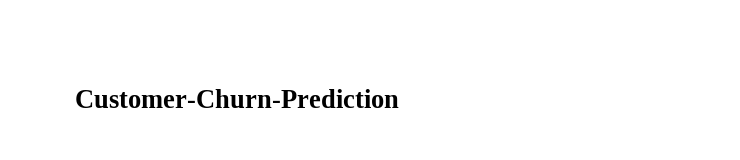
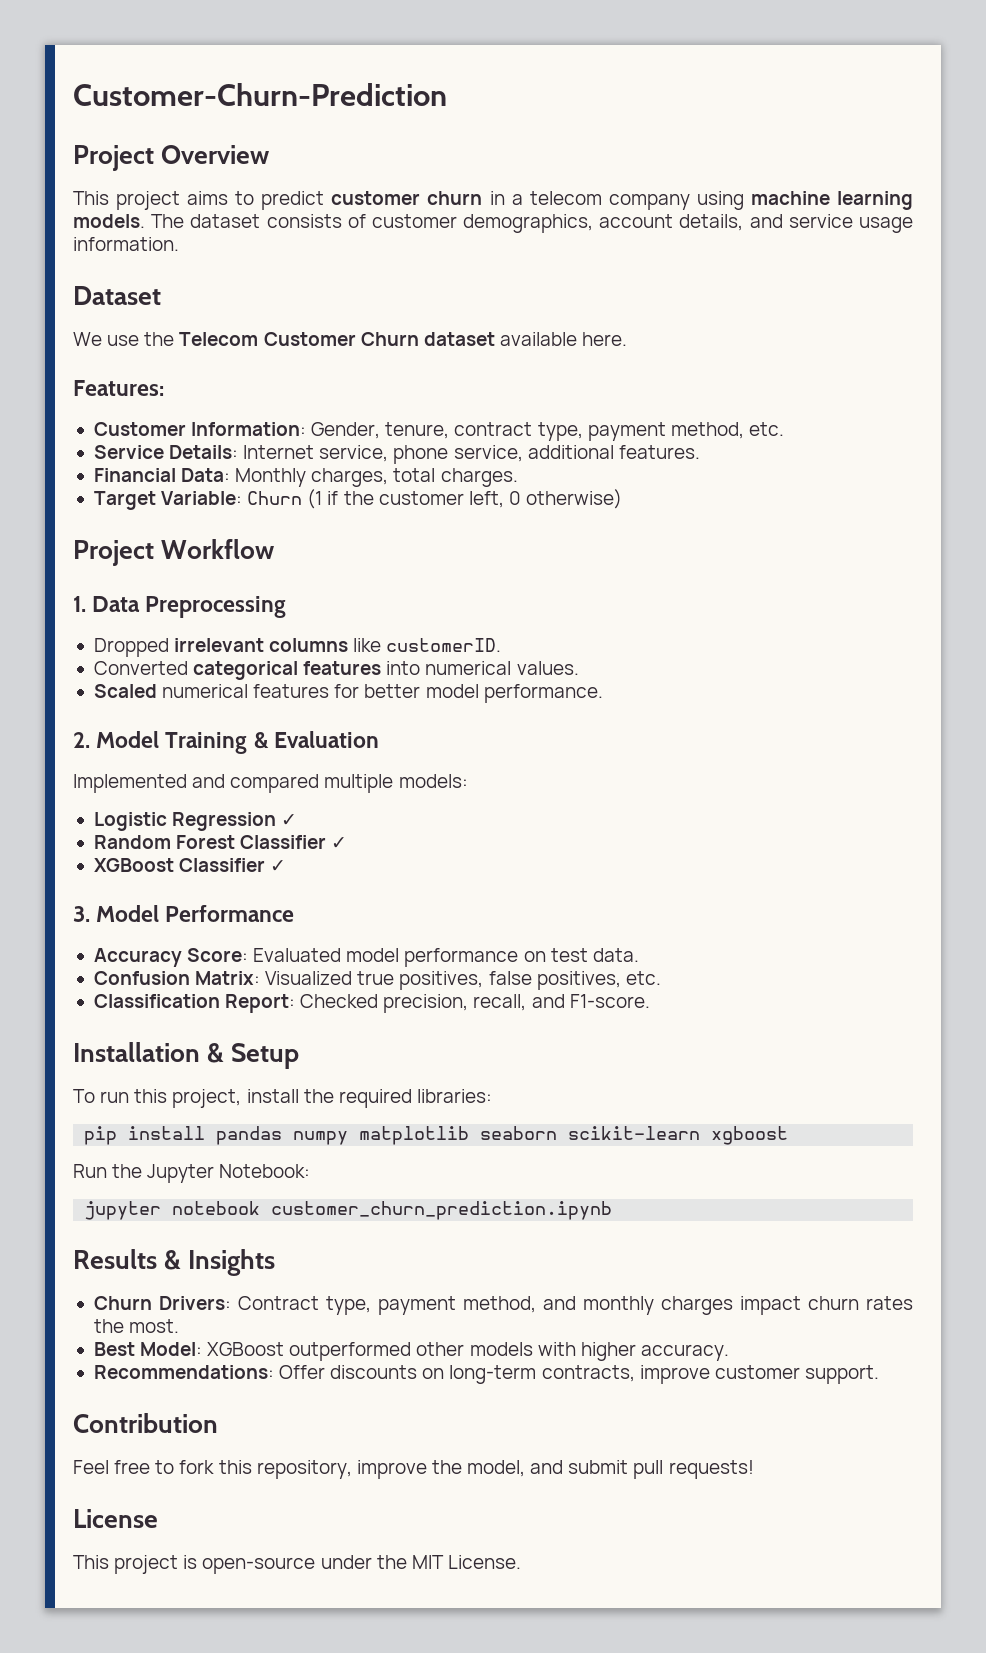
+ Project Overview
+ This project aims to predict customer churn in a telecom company using machine learning models. The dataset consists of customer demographics, account details, and service usage information.
+ Dataset
+ We use the Telecom Customer Churn dataset available here.
+ Features:
+ Customer Information: Gender, tenure, contract type, payment method, etc.
+ Service Details: Internet service, phone service, additional features.
+ Financial Data: Monthly charges, total charges.
+ Target Variable: Churn (1 if the customer left, 0 otherwise)
+ Project Workflow
+ 1. Data Preprocessing
+ Dropped irrelevant columns like customerID.
+ Converted categorical features into numerical values.
+ Scaled numerical features for better model performance.
+ 2. Model Training & Evaluation
+ Implemented and compared multiple models:
+ Logistic Regression ✓
+ Random Forest Classifier ✓
+ XGBoost Classifier ✓
+ 3. Model Performance
+ Accuracy Score: Evaluated model performance on test data.
+ Confusion Matrix: Visualized true positives, false positives, etc.
+ Classification Report: Checked precision, recall, and F1-score.
+ Installation & Setup
+ To run this project, install the required libraries:
+ pip install pandas numpy matplotlib seaborn scikit-learn xgboost
+ Run the Jupyter Notebook:
+ jupyter notebook customer_churn_prediction.ipynb
+ Results & Insights
+ Churn Drivers: Contract type, payment method, and monthly charges impact churn rates the most.
+ Best Model: XGBoost outperformed other models with higher accuracy.
+ Recommendations: Offer discounts on long-term contracts, improve customer support.
+ Contribution
+ Feel free to fork this repository, improve the model, and submit pull requests!
+ License
+ This project is open-source under the MIT License.

